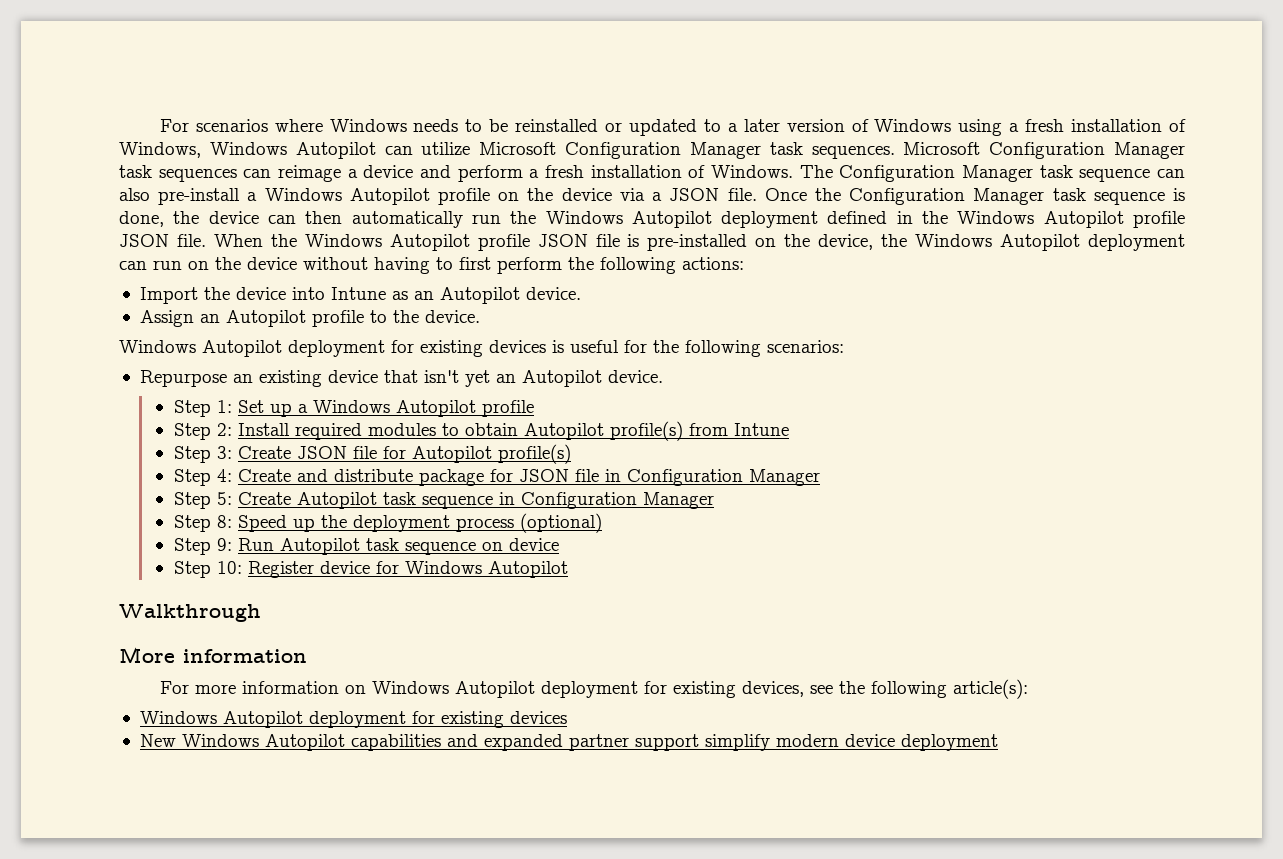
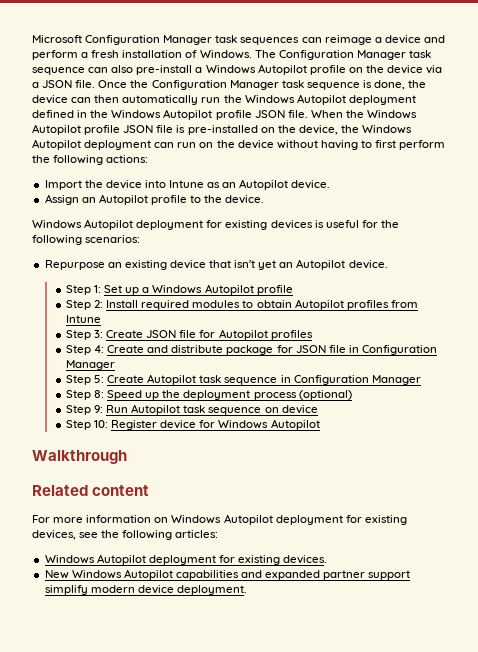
- For scenarios where Windows needs to be reinstalled or updated to a later version of Windows using a fresh installation of Windows, Windows Autopilot can utilize Microsoft Configuration Manager task sequences.
- Step 2: Install required modules to obtain Autopilot profile(s) from Intune
+ Step 2: Install required modules to obtain Autopilot profiles from Intune
- Step 3: Create JSON file for Autopilot profile(s)
+ Step 3: Create JSON file for Autopilot profiles
- More information
+ Related content
- For more information on Windows Autopilot deployment for existing devices, see the following article(s):
- Windows Autopilot deployment for existing devices
+ For more information on Windows Autopilot deployment for existing devices, see the following articles:
+ Windows Autopilot deployment for existing devices.
- New Windows Autopilot capabilities and expanded partner support simplify modern device deployment
+ New Windows Autopilot capabilities and expanded partner support simplify modern device deployment.

